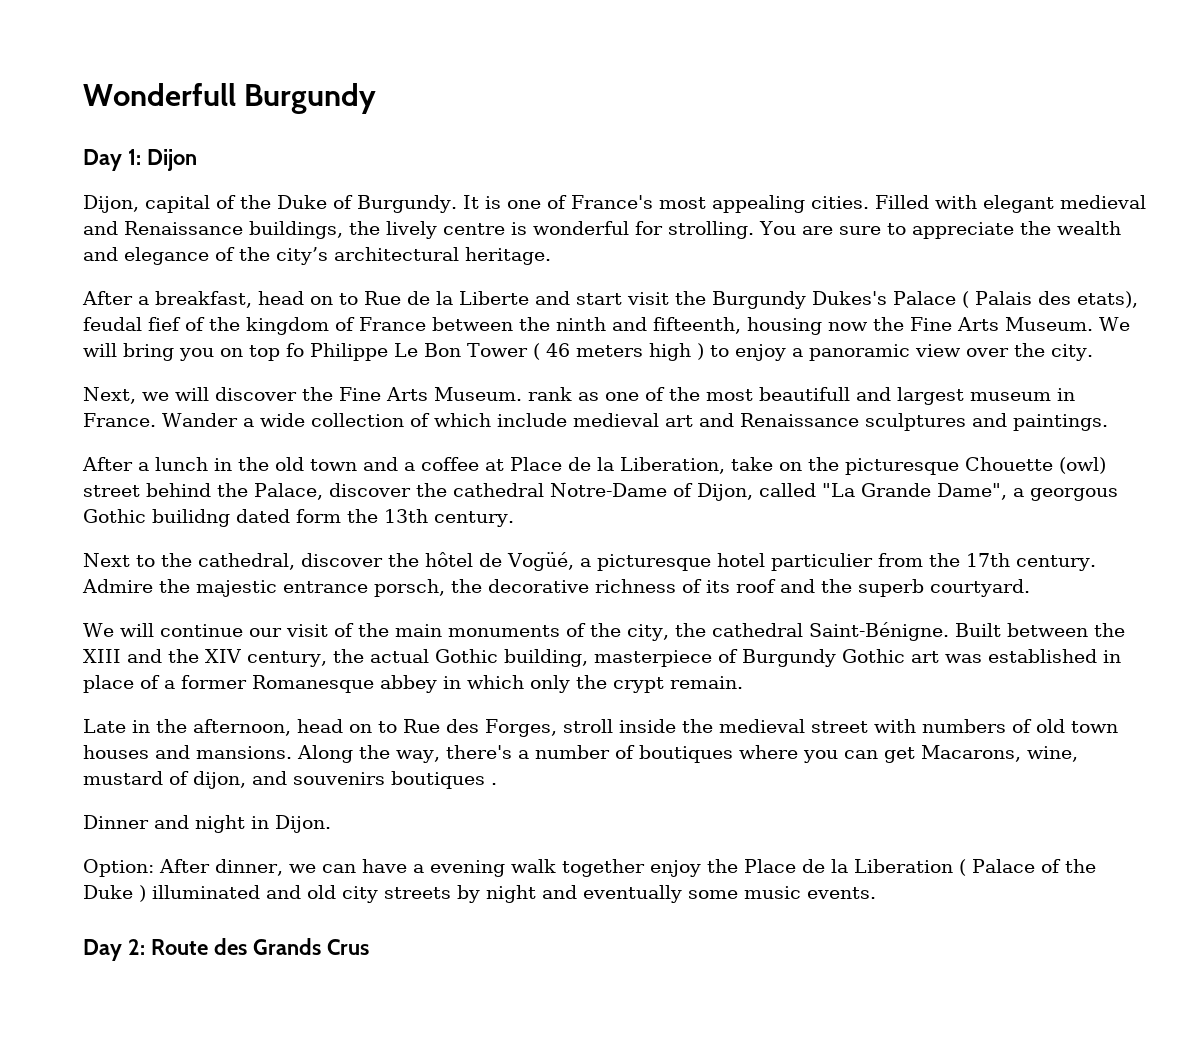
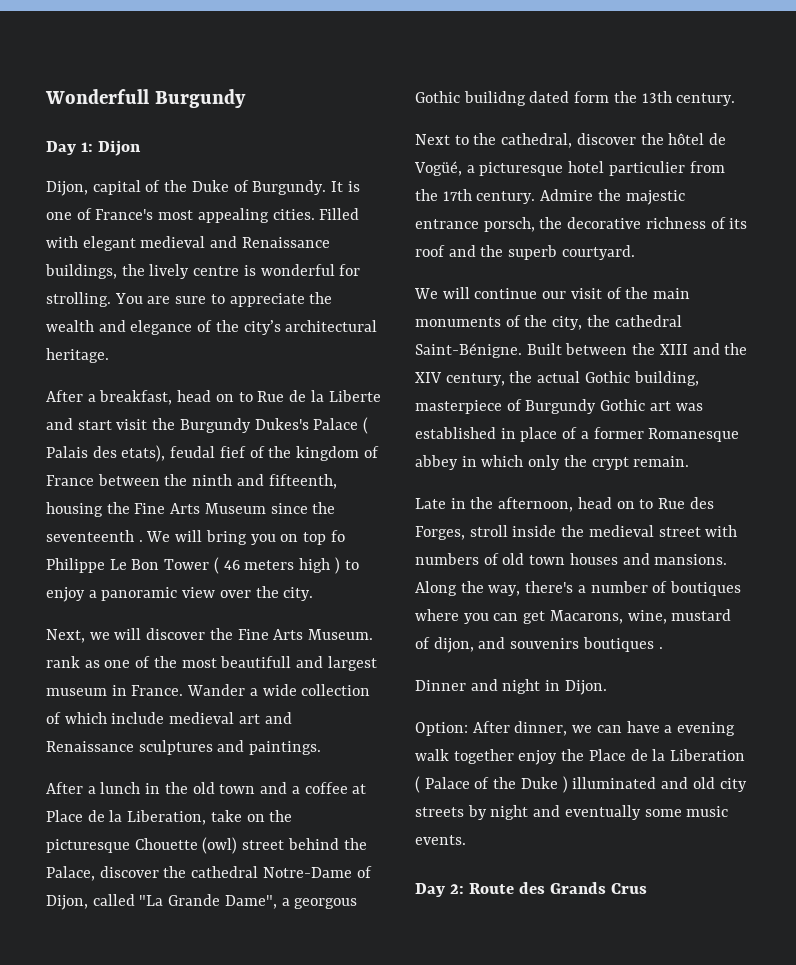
- After a breakfast, head on to Rue de la Liberte and start visit the Burgundy Dukes's Palace ( Palais des etats), feudal fief of the kingdom of France between the ninth and fifteenth, housing now the Fine Arts Museum.
+ After a breakfast, head on to Rue de la Liberte and start visit the Burgundy Dukes's Palace ( Palais des etats), feudal fief of the kingdom of France between the ninth and fifteenth, housing the Fine Arts Museum since the seventeenth .

